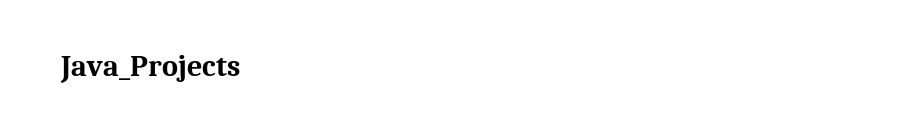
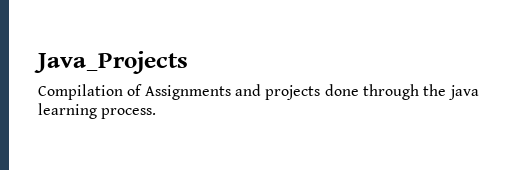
+ Compilation of Assignments and projects done through the java learning process.

